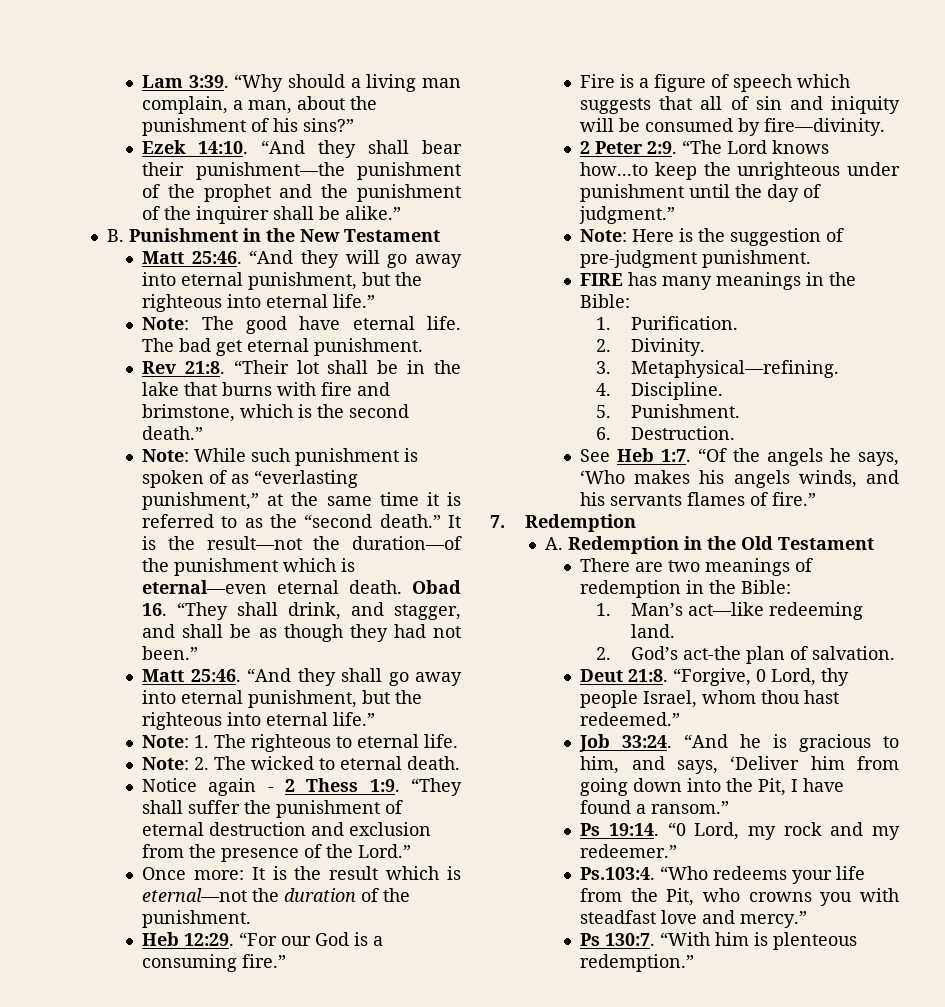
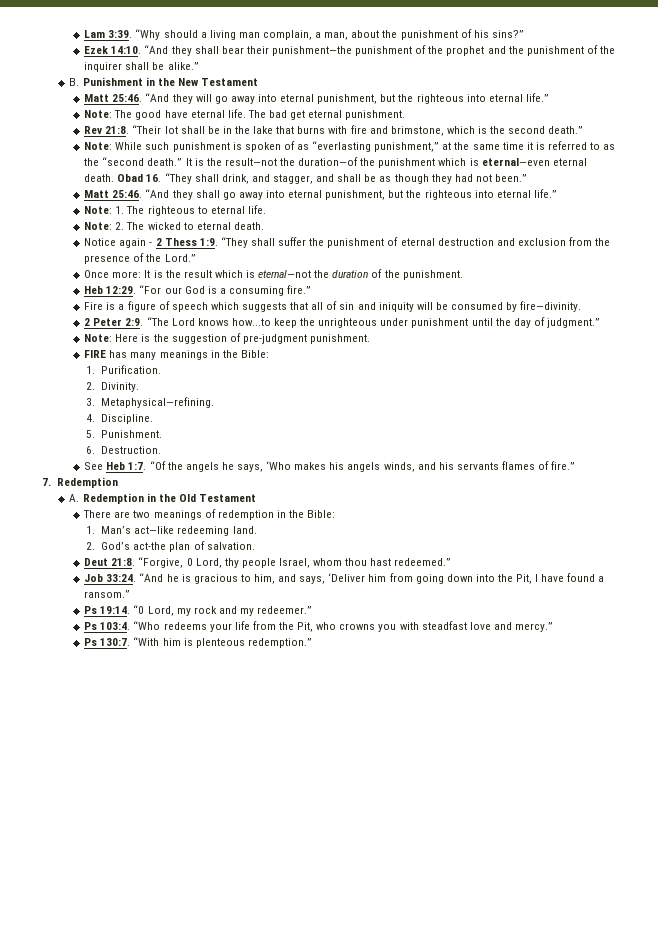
- Ps.103:4. “Who redeems your life from the Pit, who crowns you with steadfast love and mercy.”
+ Ps 103:4. “Who redeems your life from the Pit, who crowns you with steadfast love and mercy.”

